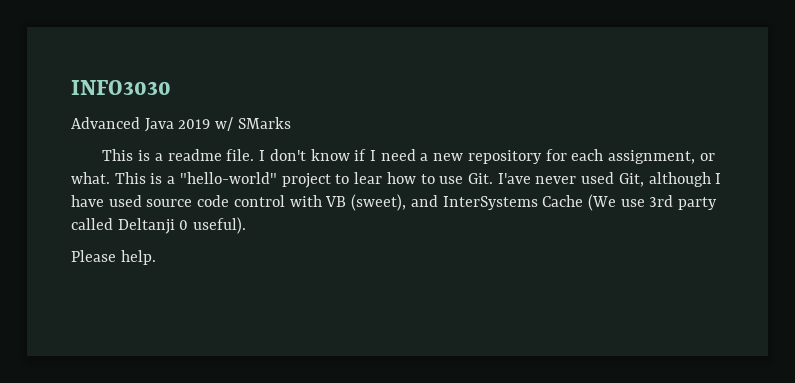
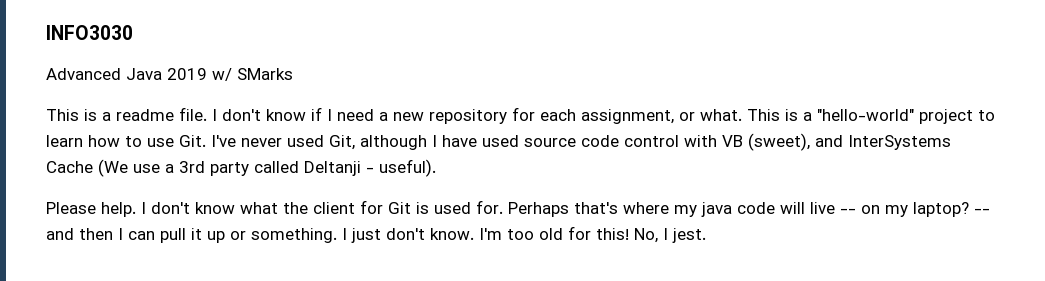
- This is a "hello-world" project to lear how to use Git. I'ave never used Git, although I have used source code control with VB (sweet), and InterSystems Cache (We use 3rd party called Deltanji 0 useful).
+ This is a "hello-world" project to learn how to use Git. I've never used Git, although I have used source code control with VB (sweet), and InterSystems Cache (We use a 3rd party called Deltanji - useful).
+ I don't know what the client for Git is used for. Perhaps that's where my java code will live -- on my laptop? -- and then I can pull it up or something. I just don't know. I'm too old for this! No, I jest.

